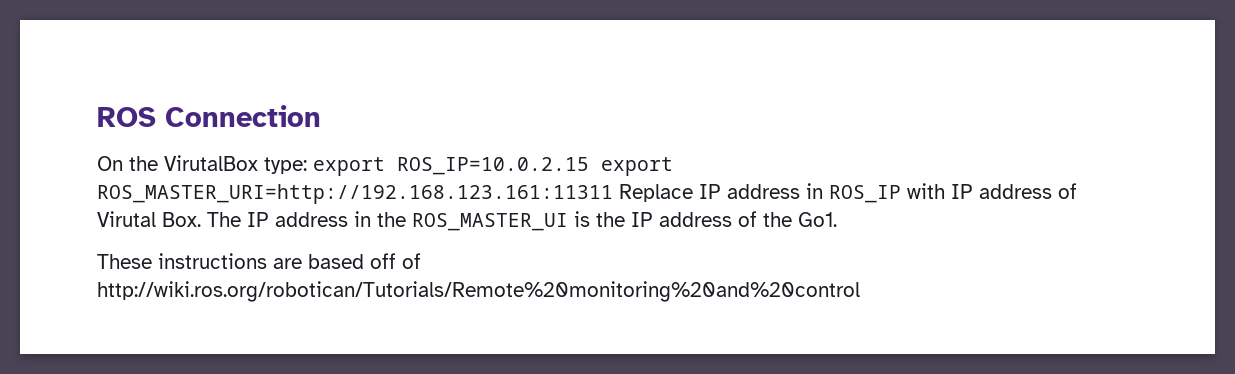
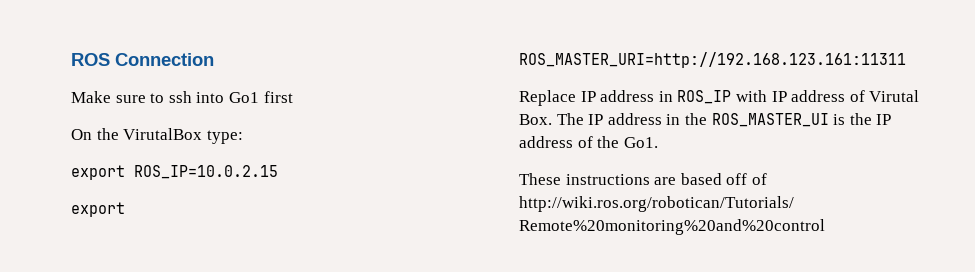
+ Make sure to ssh into Go1 first
- On the VirutalBox type: export ROS_IP=10.0.2.15 export ROS_MASTER_URI=http://192.168.123.161:11311 Replace IP address in ROS_IP with IP address of Virutal Box. The IP address in the ROS_MASTER_UI is the IP address of the Go1.
+ On the VirutalBox type:
+ export ROS_IP=10.0.2.15
+ export ROS_MASTER_URI=http://192.168.123.161:11311
+ Replace IP address in ROS_IP with IP address of Virutal Box. The IP address in the ROS_MASTER_UI is the IP address of the Go1.

